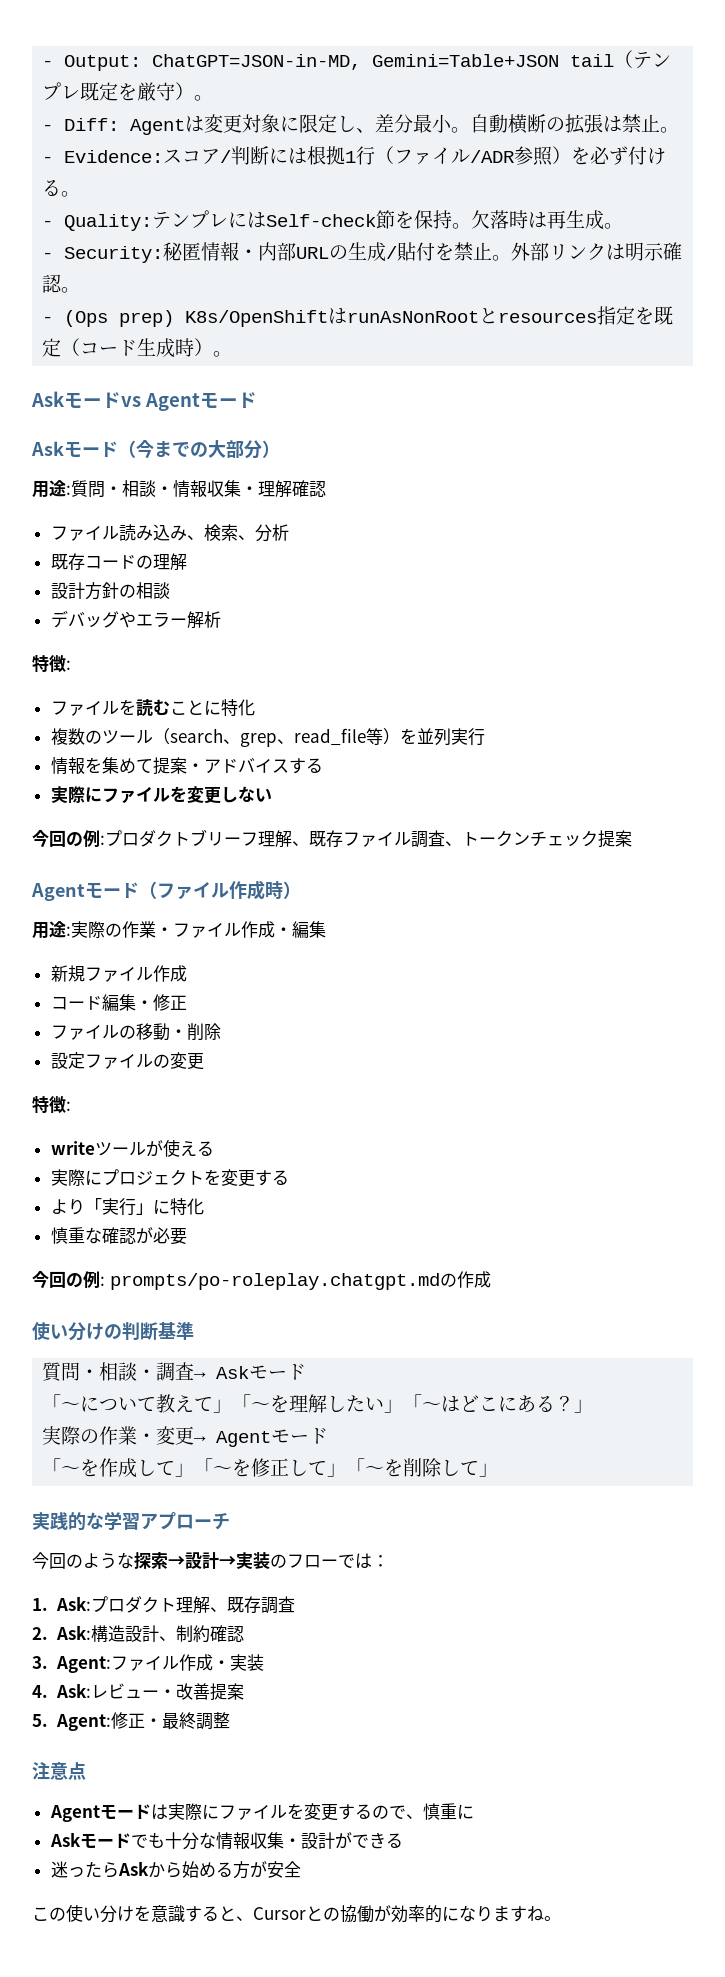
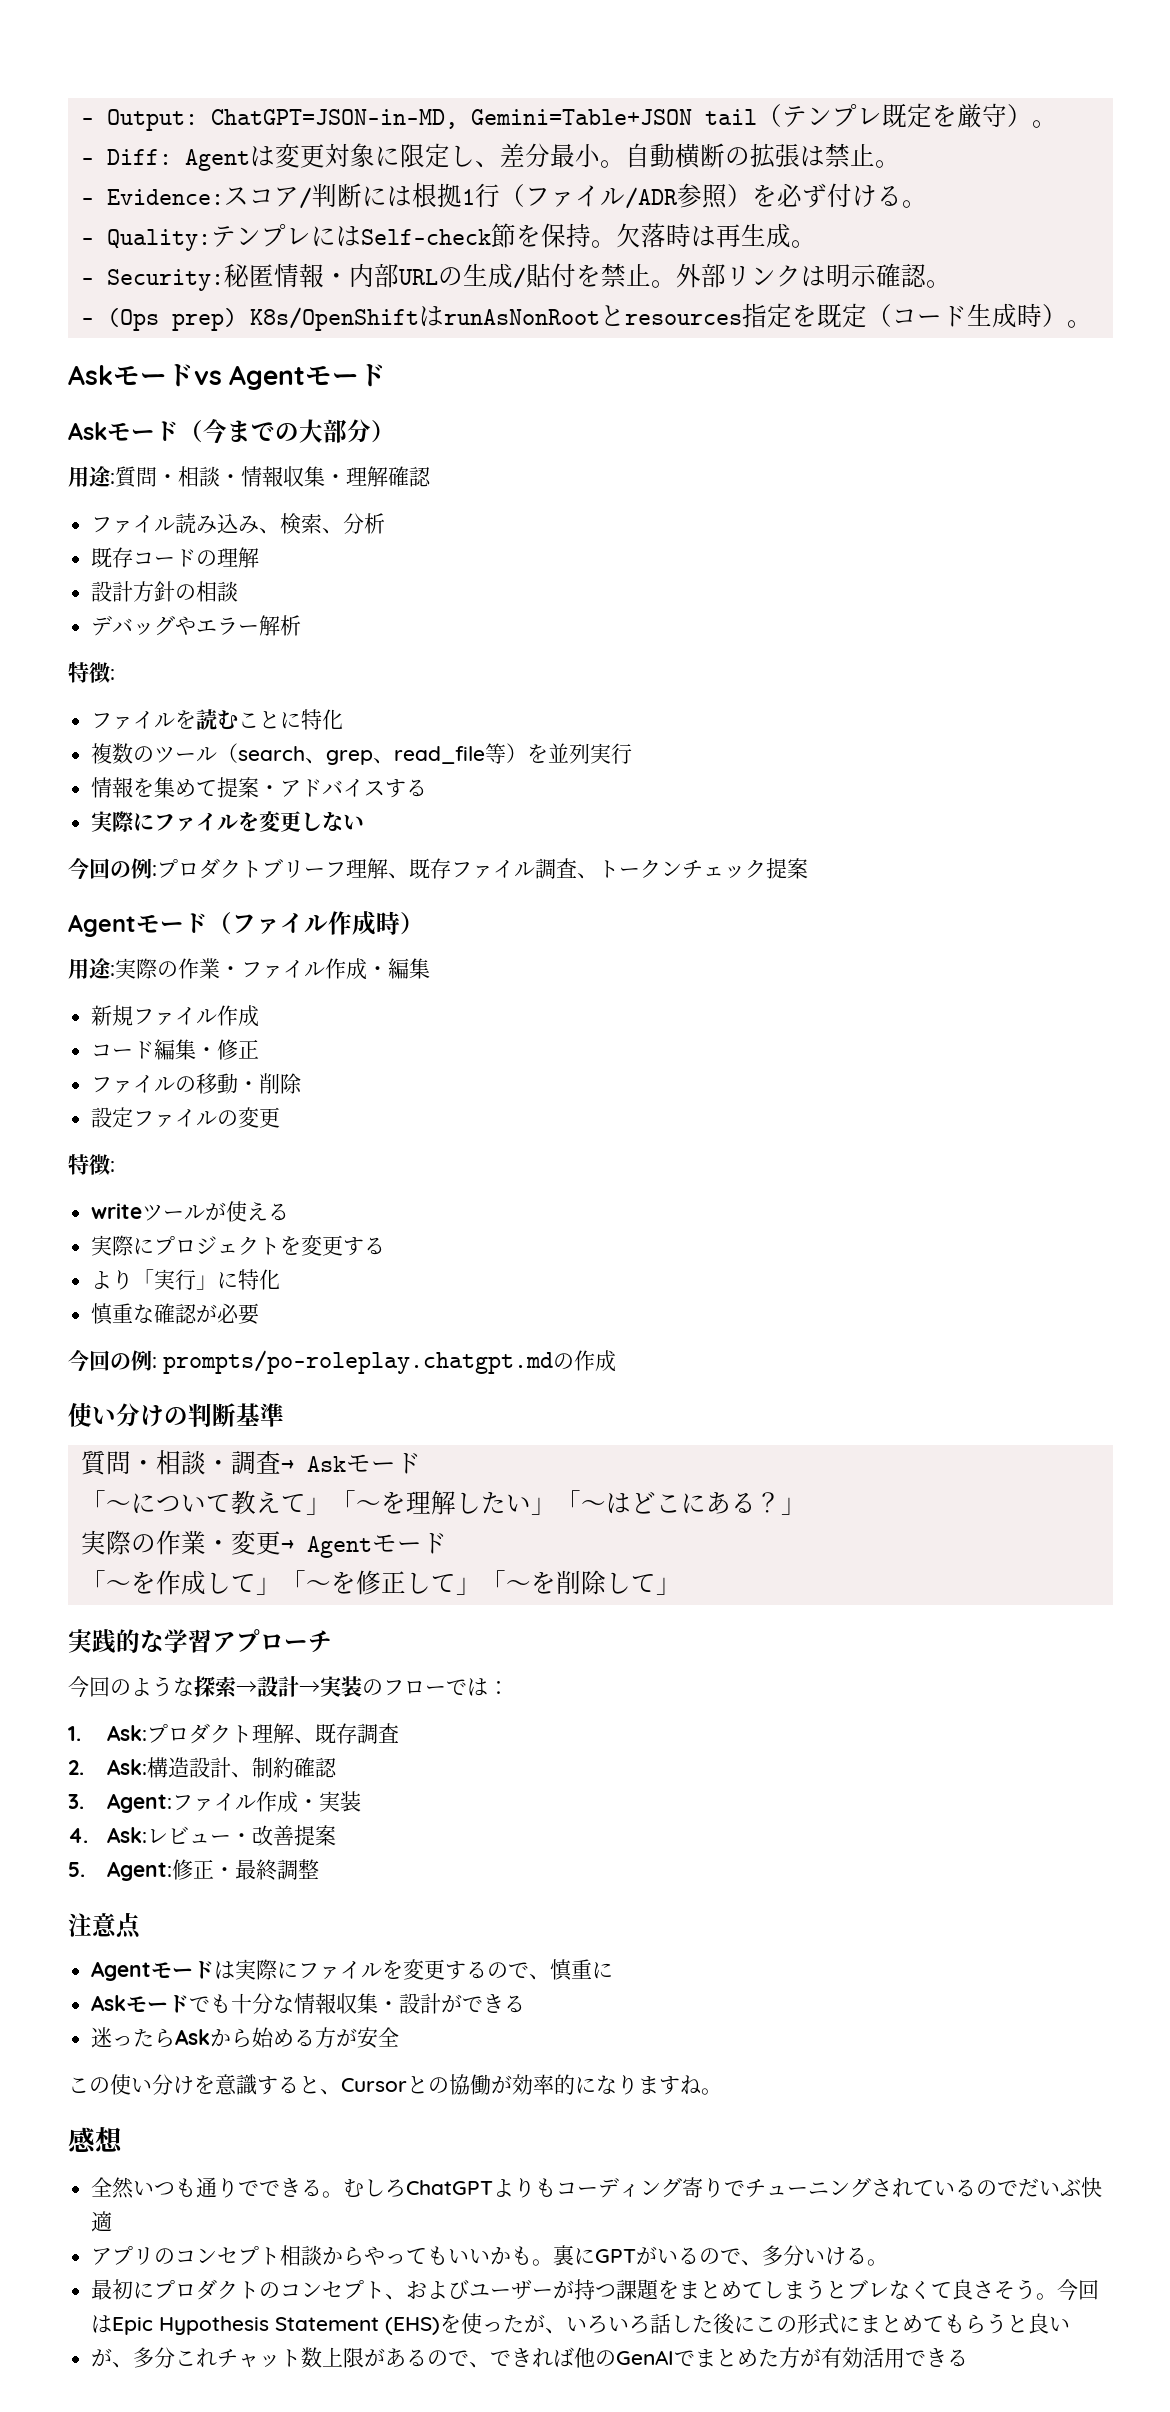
+ 感想
+ 全然いつも通りでできる。むしろChatGPTよりもコーディング寄りでチューニングされているのでだいぶ快適
+ アプリのコンセプト相談からやってもいいかも。裏にGPTがいるので、多分いける。
+ 最初にプロダクトのコンセプト、およびユーザーが持つ課題をまとめてしまうとブレなくて良さそう。今回はEpic Hypothesis Statement (EHS)を使ったが、いろいろ話した後にこの形式にまとめてもらうと良い
+ が、多分これチャット数上限があるので、できれば他のGenAIでまとめた方が有効活用できる

